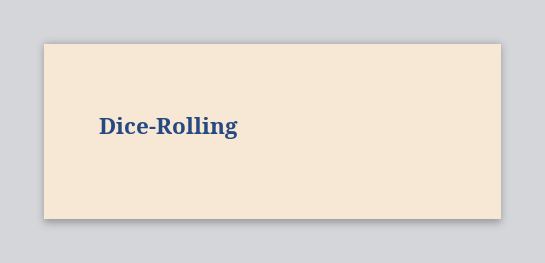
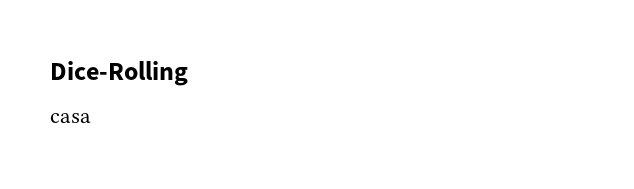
+ casa

